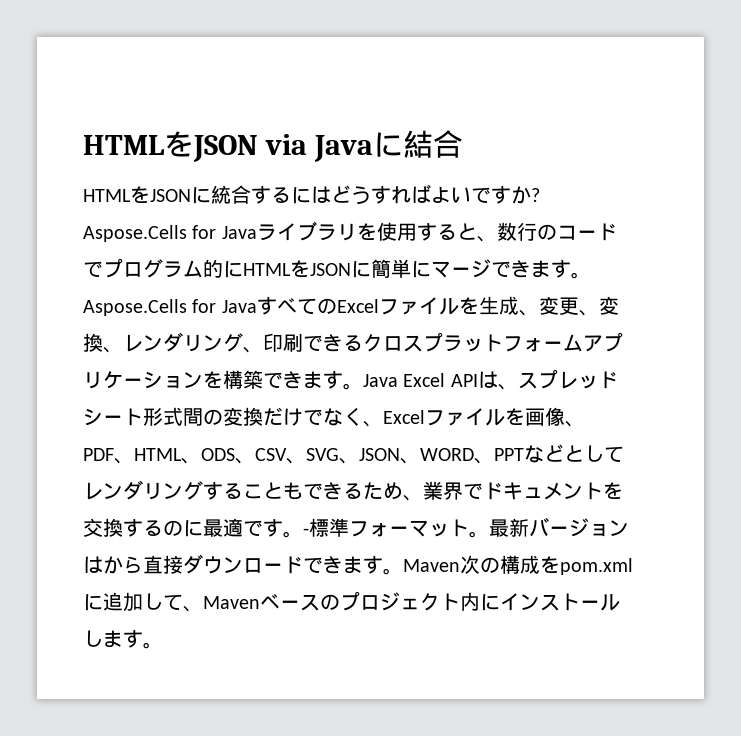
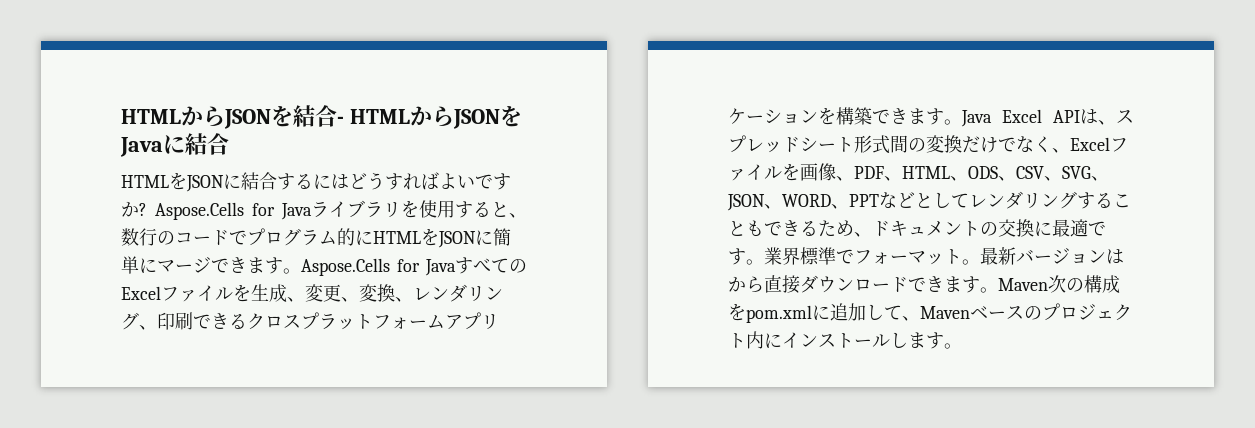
- HTMLをJSON via Javaに結合
+ HTMLからJSONを結合- HTMLからJSONをJavaに結合
- HTMLをJSONに統合するにはどうすればよいですか?
+ HTMLをJSONに結合するにはどうすればよいですか?
- Java Excel APIは、スプレッドシート形式間の変換だけでなく、Excelファイルを画像、PDF、HTML、ODS、CSV、SVG、JSON、WORD、PPTなどとしてレンダリングすることもできるため、業界でドキュメントを交換するのに最適です。
+ Java Excel APIは、スプレッドシート形式間の変換だけでなく、Excelファイルを画像、PDF、HTML、ODS、CSV、SVG、JSON、WORD、PPTなどとしてレンダリングすることもできるため、ドキュメントの交換に最適です。
- -標準フォーマット。
+ 業界標準でフォーマット。

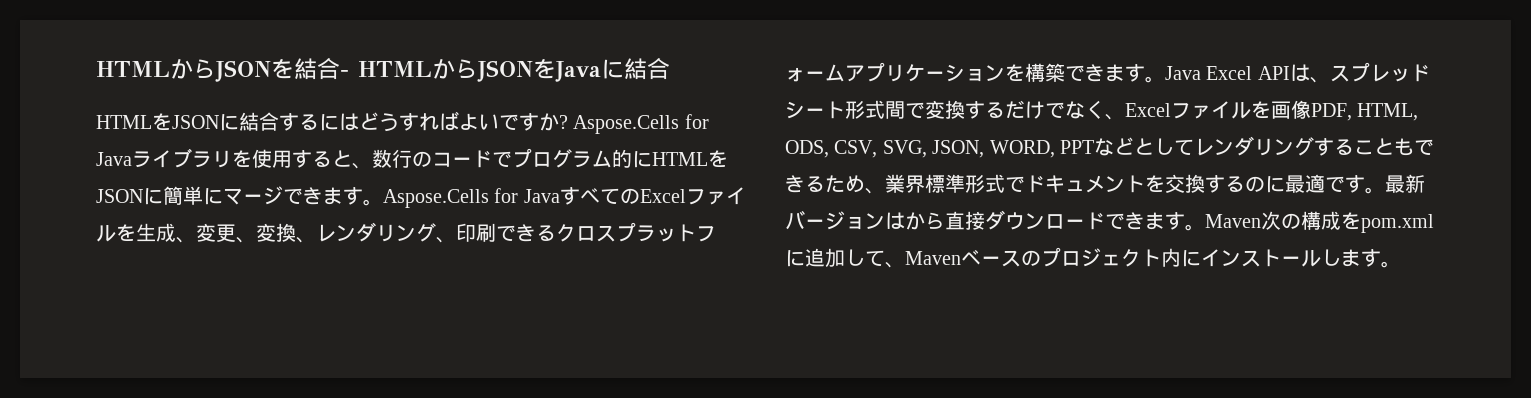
- Java Excel APIは、スプレッドシート形式間の変換だけでなく、Excelファイルを画像、PDF、HTML、ODS、CSV、SVG、JSON、WORD、PPTなどとしてレンダリングすることもできるため、ドキュメントの交換に最適です。業界標準でフォーマット。
+ Java Excel APIは、スプレッドシート形式間で変換するだけでなく、Excelファイルを画像PDF, HTML, ODS, CSV, SVG, JSON, WORD, PPTなどとしてレンダリングすることもできるため、業界標準形式でドキュメントを交換するのに最適です。

